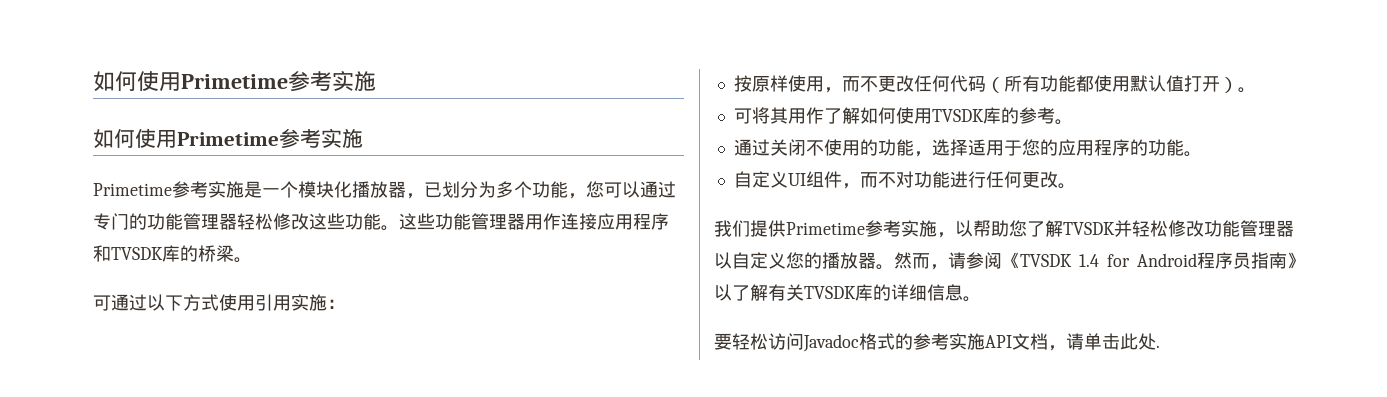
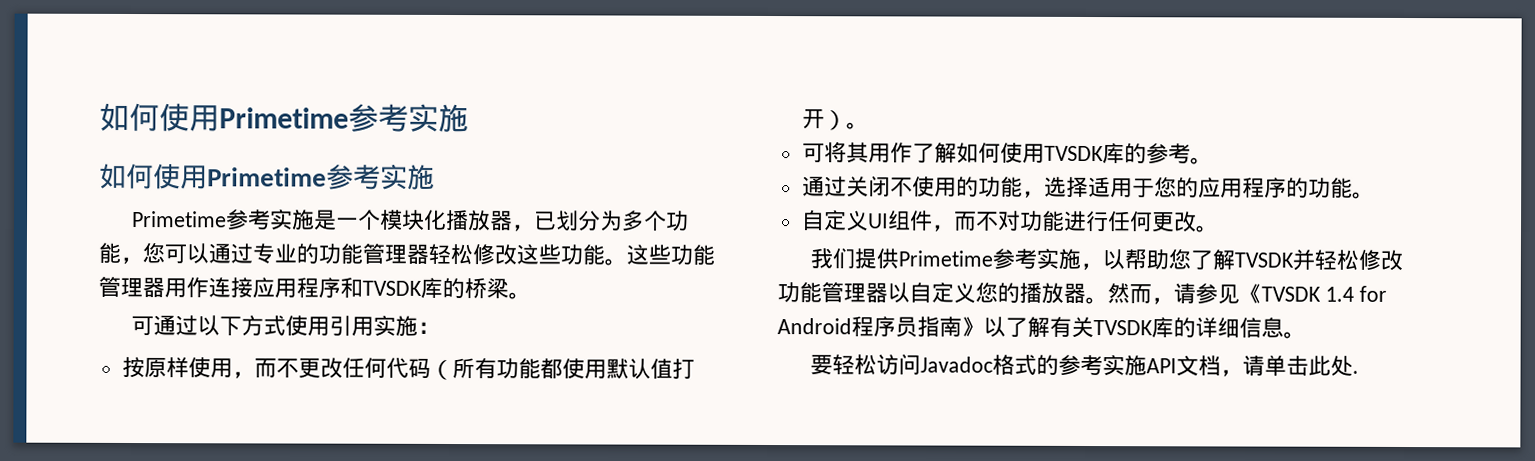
- Primetime参考实施是一个模块化播放器，已划分为多个功能，您可以通过专门的功能管理器轻松修改这些功能。
+ Primetime参考实施是一个模块化播放器，已划分为多个功能，您可以通过专业的功能管理器轻松修改这些功能。
- 然而，请参阅《TVSDK 1.4 for Android程序员指南》以了解有关TVSDK库的详细信息。
+ 然而，请参见《TVSDK 1.4 for Android程序员指南》以了解有关TVSDK库的详细信息。

